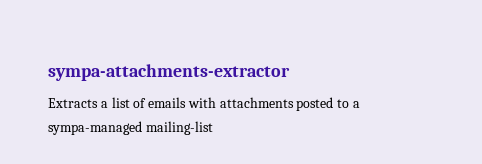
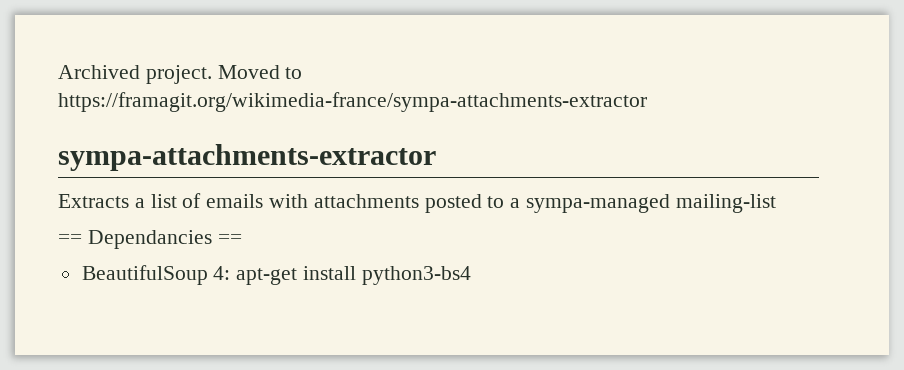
+ Archived project. Moved to https://framagit.org/wikimedia-france/sympa-attachments-extractor
+ == Dependancies ==
+ BeautifulSoup 4: apt-get install python3-bs4

